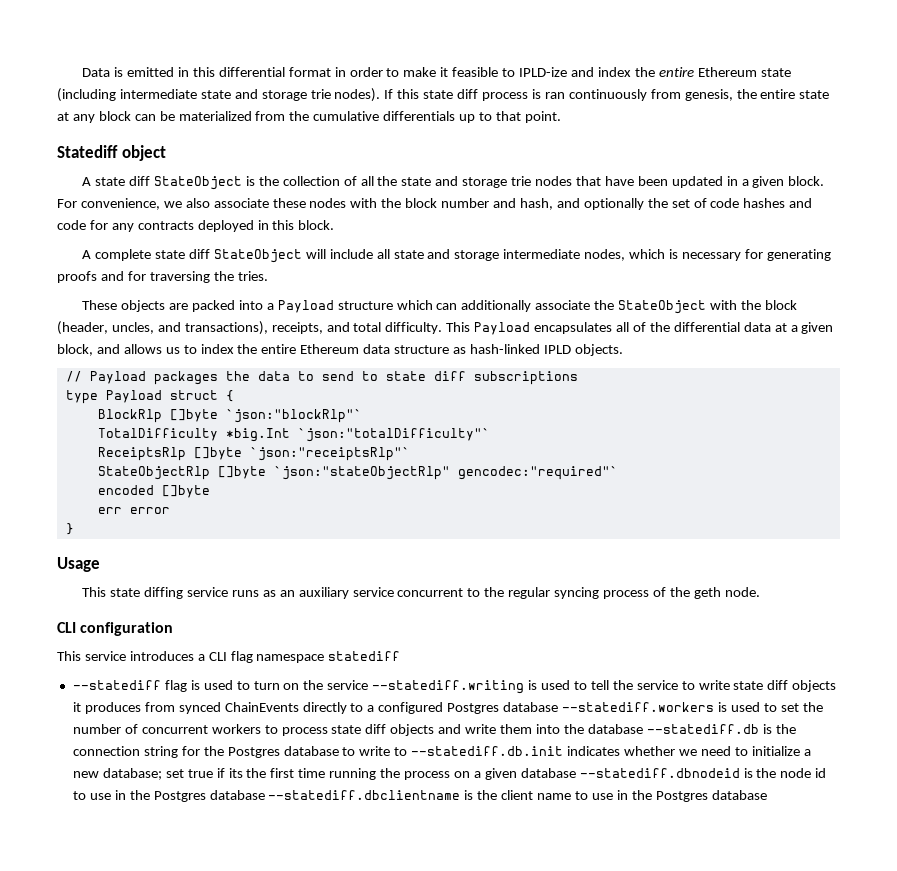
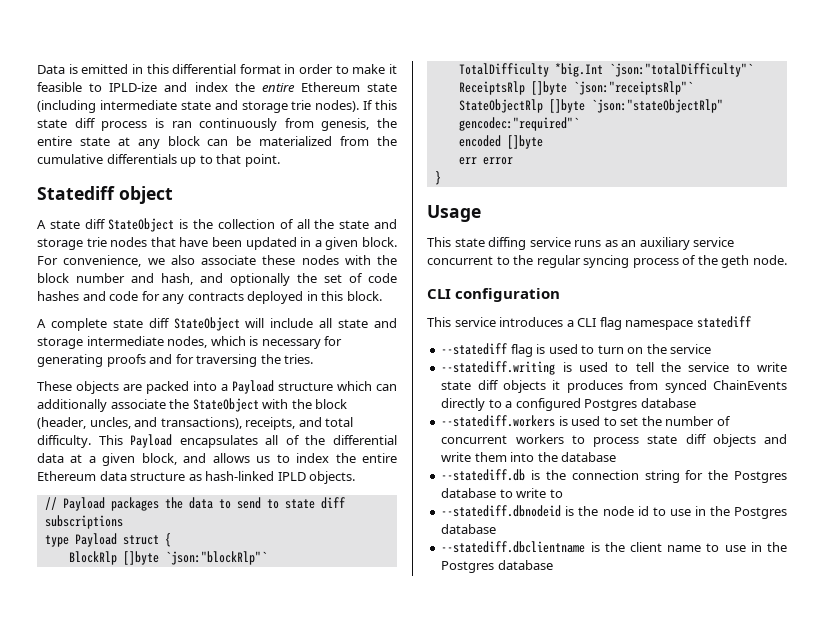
- --statediff flag is used to turn on the service --statediff.writing is used to tell the service to write state diff objects it produces from synced ChainEvents directly to a configured Postgres database --statediff.workers is used to set the number of concurrent workers to process state diff objects and write them into the database --statediff.db is the connection string for the Postgres database to write to --statediff.db.init indicates whether we need to initialize a new database; set true if its the first time running the process on a given database --statediff.dbnodeid is the node id to use in the Postgres database --statediff.dbclientname is the client name to use in the Postgres database
+ --statediff flag is used to turn on the service
+ --statediff.writing is used to tell the service to write state diff objects it produces from synced ChainEvents directly to a configured Postgres database
+ --statediff.workers is used to set the number of concurrent workers to process state diff objects and write them into the database
+ --statediff.db is the connection string for the Postgres database to write to
+ --statediff.dbnodeid is the node id to use in the Postgres database
+ --statediff.dbclientname is the client name to use in the Postgres database

